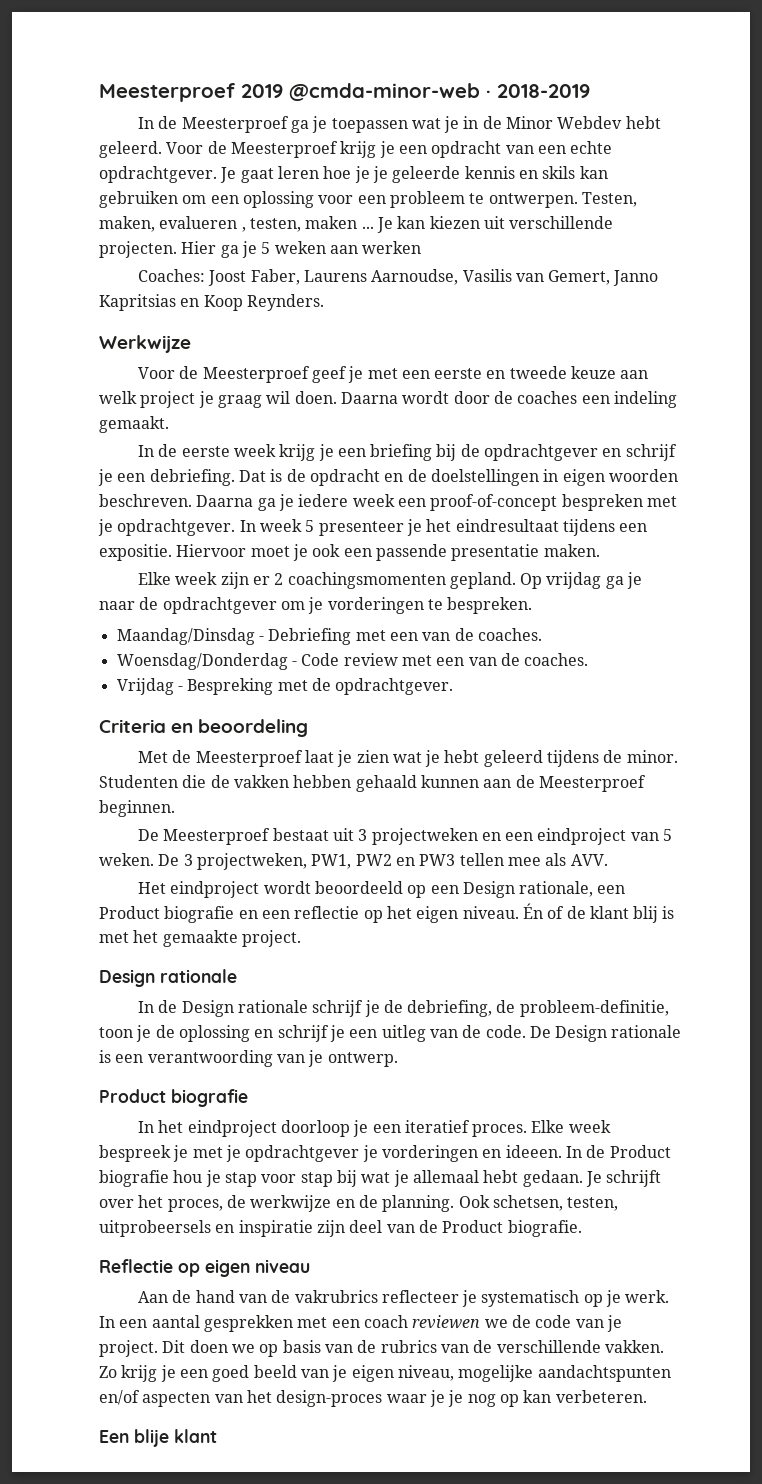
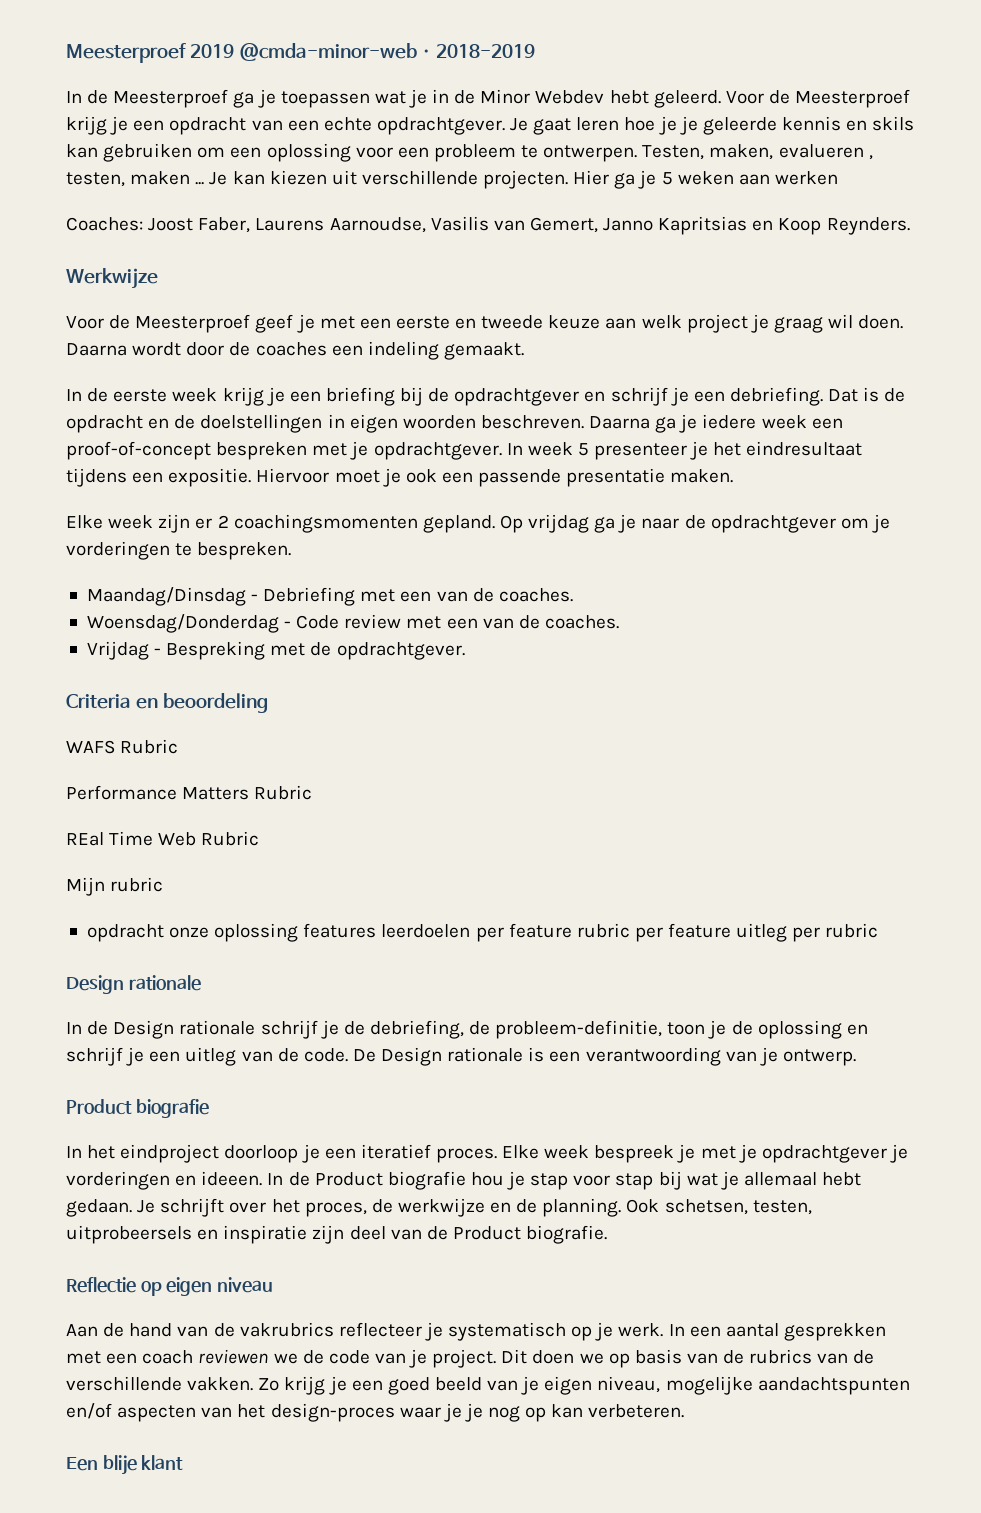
- Met de Meesterproef laat je zien wat je hebt geleerd tijdens de minor. Studenten die de vakken hebben gehaald kunnen aan de Meesterproef beginnen.
- De Meesterproef bestaat uit 3 projectweken en een eindproject van 5 weken. De 3 projectweken, PW1, PW2 en PW3 tellen mee als AVV.
- Het eindproject wordt beoordeeld op een Design rationale, een Product biografie en een reflectie op het eigen niveau. Én of de klant blij is met het gemaakte project.
+ WAFS Rubric
+ Performance Matters Rubric
+ REal Time Web Rubric
+ Mijn rubric
+ opdracht onze oplossing features leerdoelen per feature rubric per feature uitleg per rubric

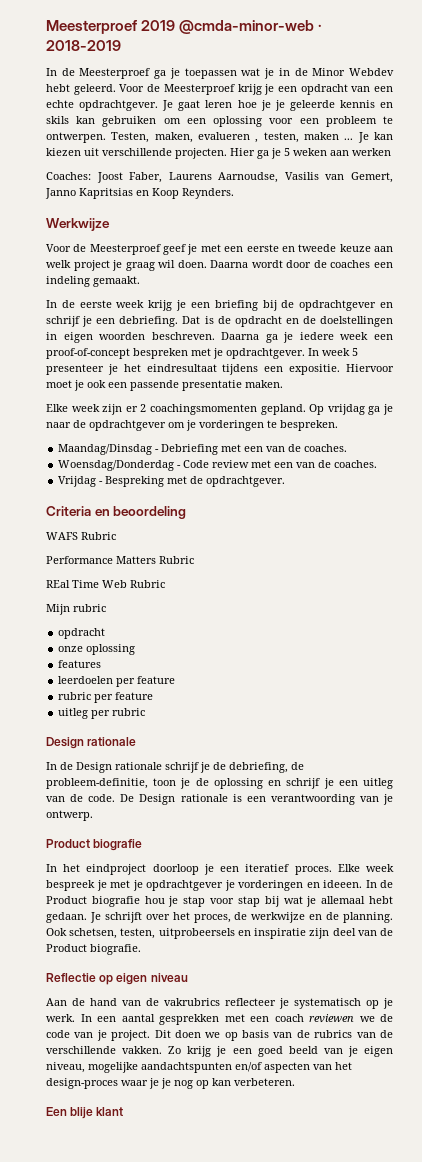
  Mijn rubric
- opdracht onze oplossing features leerdoelen per feature rubric per feature uitleg per rubric
+ opdracht
+ onze oplossing
+ features
+ leerdoelen per feature
+ rubric per feature
+ uitleg per rubric

